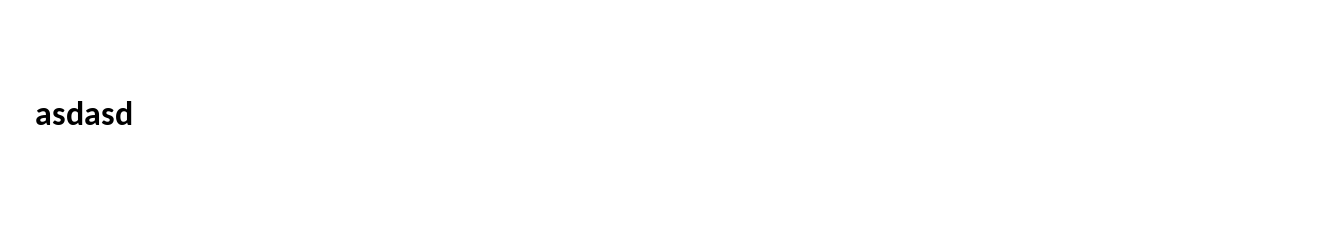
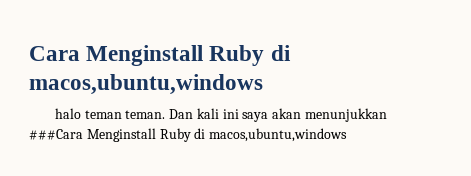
- asdasd
+ Cara Menginstall Ruby di macos,ubuntu,windows
+ halo teman teman. Dan kali ini saya akan menunjukkan ###Cara Menginstall Ruby di macos,ubuntu,windows

